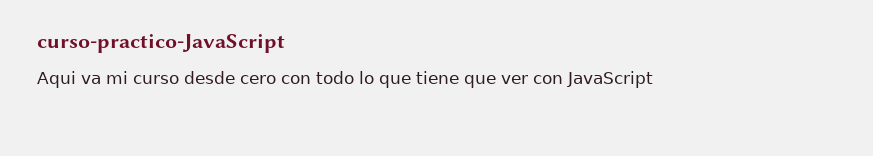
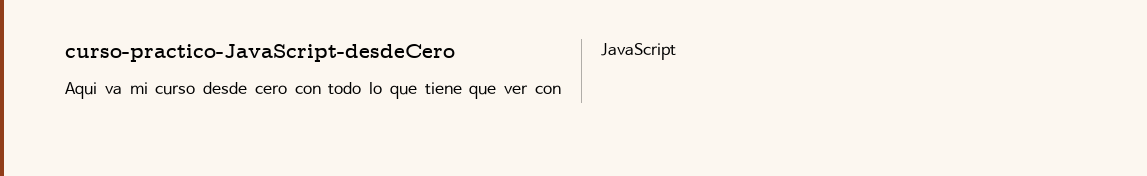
- curso-practico-JavaScript
+ curso-practico-JavaScript-desdeCero

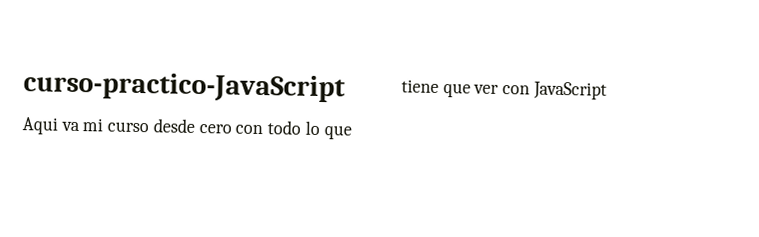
- curso-practico-JavaScript-desdeCero
+ curso-practico-JavaScript

